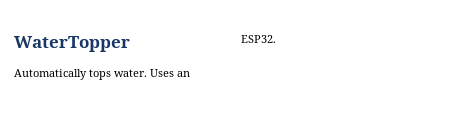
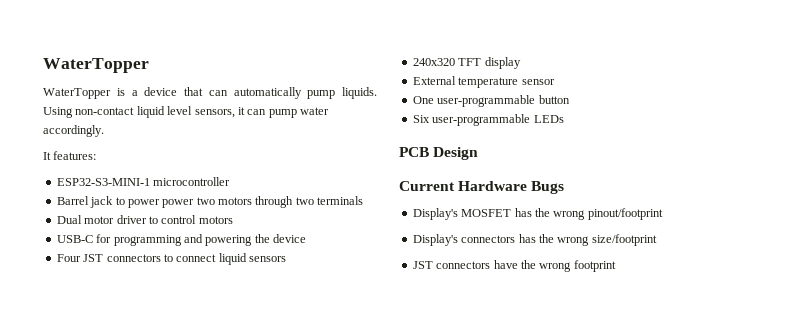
- Automatically tops water. Uses an ESP32.
+ WaterTopper is a device that can automatically pump liquids. Using non-contact liquid level sensors, it can pump water accordingly.
+ It features:
+ ESP32-S3-MINI-1 microcontroller
+ Barrel jack to power power two motors through two terminals
+ Dual motor driver to control motors
+ USB-C for programming and powering the device
+ Four JST connectors to connect liquid sensors
+ 240x320 TFT display
+ External temperature sensor
+ One user-programmable button
+ Six user-programmable LEDs
+ PCB Design
+ Current Hardware Bugs
+ Display's MOSFET has the wrong pinout/footprint
+ Display's connectors has the wrong size/footprint
+ JST connectors have the wrong footprint

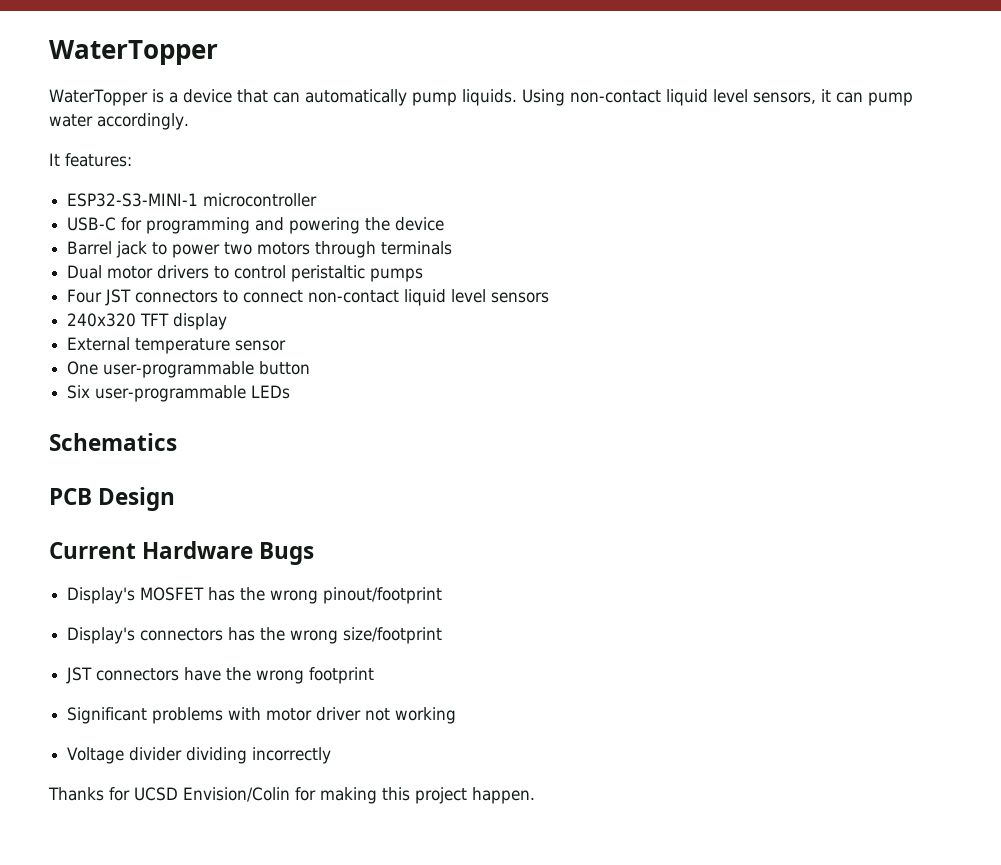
- Barrel jack to power power two motors through two terminals
- Dual motor driver to control motors
+ Barrel jack to power two motors through terminals
+ Dual motor drivers to control peristaltic pumps
- Four JST connectors to connect liquid sensors
+ Four JST connectors to connect non-contact liquid level sensors
+ Schematics
+ Significant problems with motor driver not working
+ Voltage divider dividing incorrectly
+ Thanks for UCSD Envision/Colin for making this project happen.

